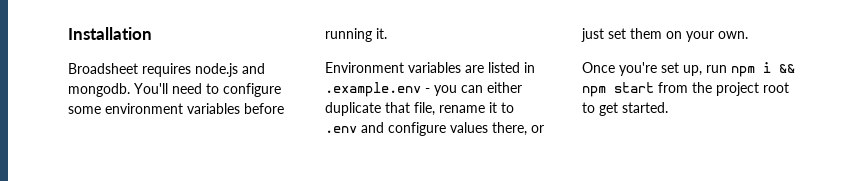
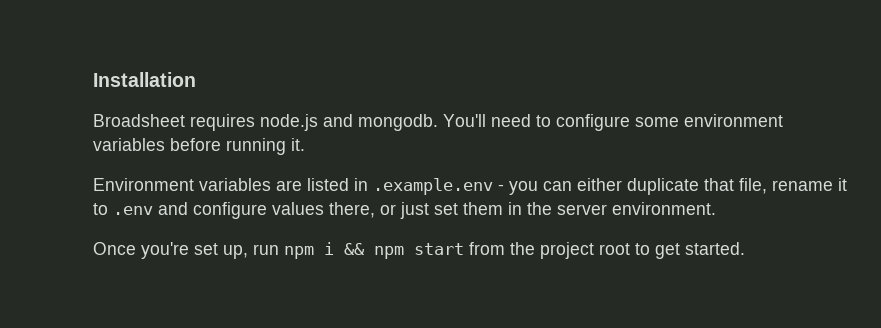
- Environment variables are listed in .example.env - you can either duplicate that file, rename it to .env and configure values there, or just set them on your own.
+ Environment variables are listed in .example.env - you can either duplicate that file, rename it to .env and configure values there, or just set them in the server environment.

